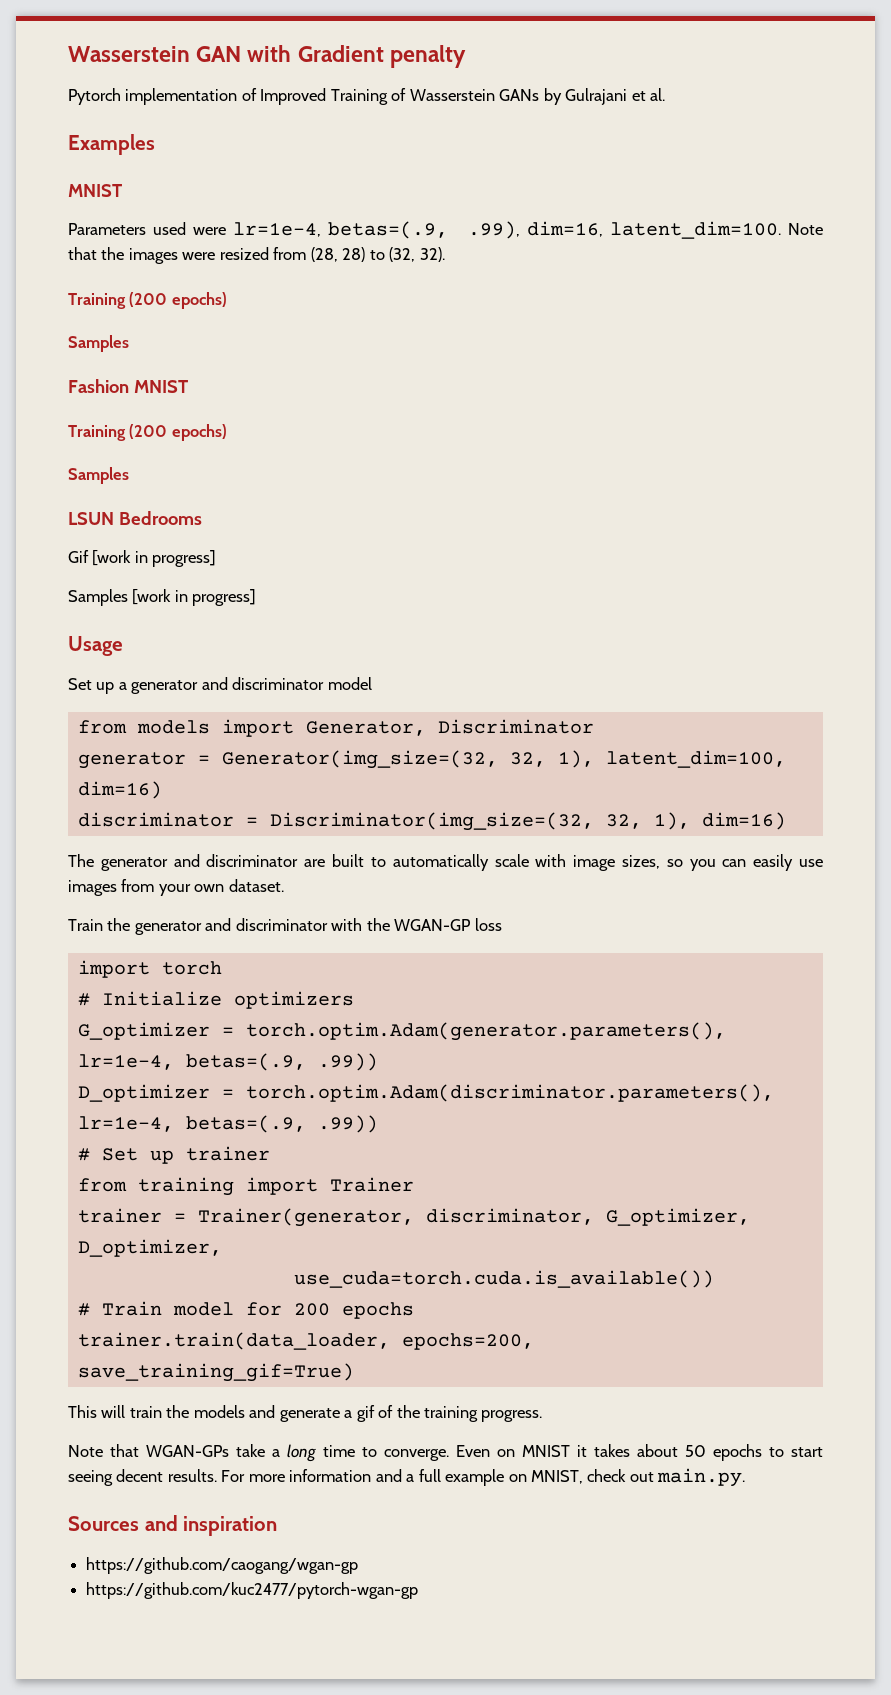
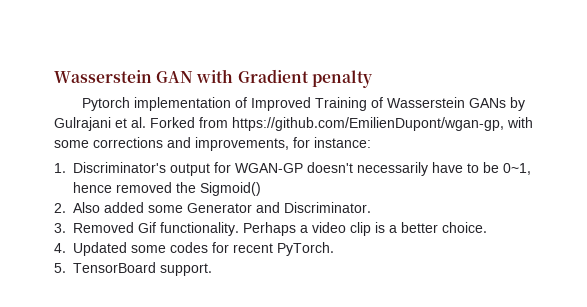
- Pytorch implementation of Improved Training of Wasserstein GANs by Gulrajani et al.
- Examples
- MNIST
- Parameters used were lr=1e-4, betas=(.9, .99), dim=16, latent_dim=100. Note that the images were resized from (28, 28) to (32, 32).
- Training (200 epochs)
- Samples
- Fashion MNIST
- Training (200 epochs)
- Samples
- LSUN Bedrooms
- Gif [work in progress]
- Samples [work in progress]
- Usage
- Set up a generator and discriminator model
- from models import Generator, Discriminator
- generator = Generator(img_size=(32, 32, 1), latent_dim=100, dim=16)
- discriminator = Discriminator(img_size=(32, 32, 1), dim=16)
- The generator and discriminator are built to automatically scale with image sizes, so you can easily use images from your own dataset.
- Train the generator and discriminator with the WGAN-GP loss
- import torch
- # Initialize optimizers
- G_optimizer = torch.optim.Adam(generator.parameters(), lr=1e-4, betas=(.9, .99))
- D_optimizer = torch.optim.Adam(discriminator.parameters(), lr=1e-4, betas=(.9, .99))
- # Set up trainer
- from training import Trainer
- trainer = Trainer(generator, discriminator, G_optimizer, D_optimizer,
- use_cuda=torch.cuda.is_available())
- # Train model for 200 epochs
- trainer.train(data_loader, epochs=200, save_training_gif=True)
- This will train the models and generate a gif of the training progress.
- Note that WGAN-GPs take a long time to converge. Even on MNIST it takes about 50 epochs to start seeing decent results. For more information and a full example on MNIST, check out main.py.
- Sources and inspiration
- https://github.com/caogang/wgan-gp
- https://github.com/kuc2477/pytorch-wgan-gp
+ Pytorch implementation of Improved Training of Wasserstein GANs by Gulrajani et al. Forked from https://github.com/EmilienDupont/wgan-gp, with some corrections and improvements, for instance:
+ 1. Discriminator's output for WGAN-GP doesn't necessarily have to be 0~1, hence removed the Sigmoid()
+ 2. Also added some Generator and Discriminator.
+ 3. Removed Gif functionality. Perhaps a video clip is a better choice.
+ 4. Updated some codes for recent PyTorch.
+ 5. TensorBoard support.

